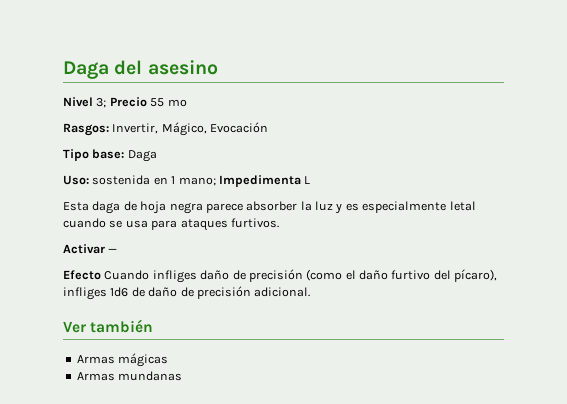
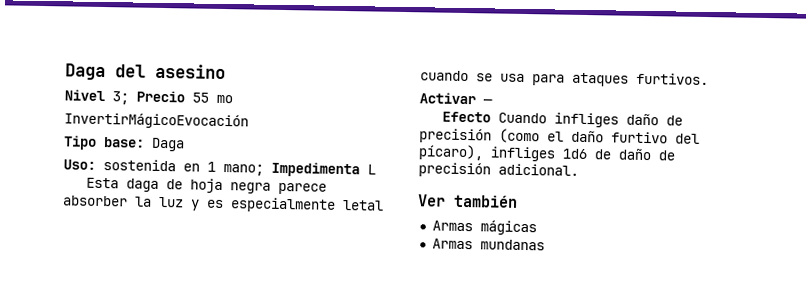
- Rasgos: Invertir, Mágico, Evocación
+ InvertirMágicoEvocación

